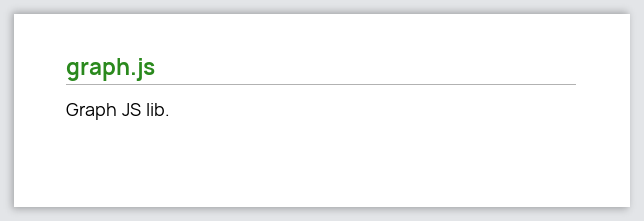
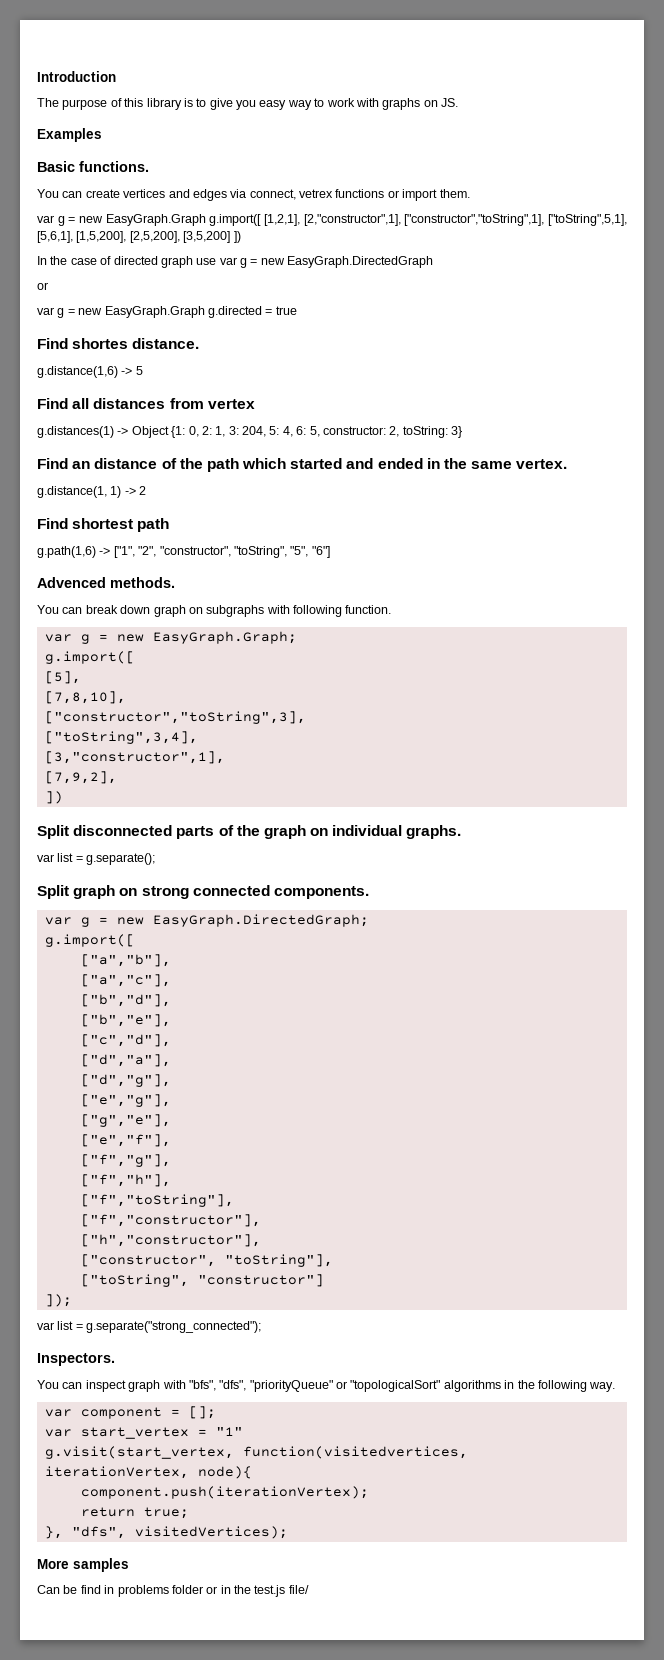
- graph.js
- Graph JS lib.
+ Introduction
+ The purpose of this library is to give you easy way to work with graphs on JS.
+ Examples
+ Basic functions.
+ You can create vertices and edges via connect, vetrex functions or import them.
+ var g = new EasyGraph.Graph g.import([ [1,2,1], [2,"constructor",1], ["constructor","toString",1], ["toString",5,1], [5,6,1], [1,5,200], [2,5,200], [3,5,200] ])
+ In the case of directed graph use var g = new EasyGraph.DirectedGraph
+ or
+ var g = new EasyGraph.Graph g.directed = true
+ Find shortes distance.
+ g.distance(1,6) -> 5
+ Find all distances from vertex
+ g.distances(1) -> Object {1: 0, 2: 1, 3: 204, 5: 4, 6: 5, constructor: 2, toString: 3}
+ Find an distance of the path which started and ended in the same vertex.
+ g.distance(1, 1) -> 2
+ Find shortest path
+ g.path(1,6) -> ["1", "2", "constructor", "toString", "5", "6"]
+ Advenced methods.
+ You can break down graph on subgraphs with following function.
+ var g = new EasyGraph.Graph;
+ g.import([
+ [5],
+ [7,8,10],
+ ["constructor","toString",3],
+ ["toString",3,4],
+ [3,"constructor",1],
+ [7,9,2],
+ ])
+ Split disconnected parts of the graph on individual graphs.
+ var list = g.separate();
+ Split graph on strong connected components.
+ var g = new EasyGraph.DirectedGraph;
+ g.import([
+ ["a","b"],
+ ["a","c"],
+ ["b","d"],
+ ["b","e"],
+ ["c","d"],
+ ["d","a"],
+ ["d","g"],
+ ["e","g"],
+ ["g","e"],
+ ["e","f"],
+ ["f","g"],
+ ["f","h"],
+ ["f","toString"],
+ ["f","constructor"],
+ ["h","constructor"],
+ ["constructor", "toString"],
+ ["toString", "constructor"]
+ ]);
+ var list = g.separate("strong_connected");
+ Inspectors.
+ You can inspect graph with "bfs", "dfs", "priorityQueue" or "topologicalSort" algorithms in the following way.
+ var component = [];
+ var start_vertex = "1"
+ g.visit(start_vertex, function(visitedvertices, iterationVertex, node){
+ component.push(iterationVertex);
+ return true;
+ }, "dfs", visitedVertices);
+ More samples
+ Can be find in problems folder or in the test.js file/

